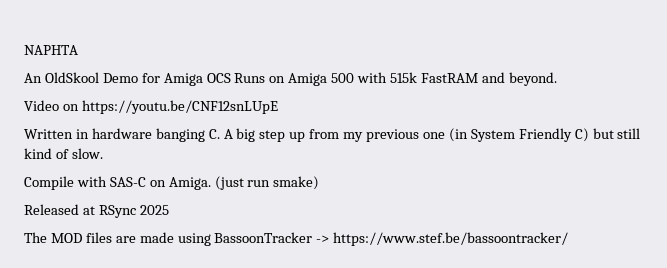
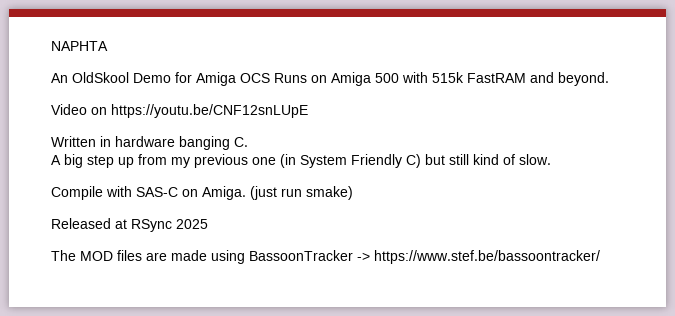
- Written in hardware banging C. A big step up from my previous one (in System Friendly C) but still kind of slow.
+ Written in hardware banging C.
+ A big step up from my previous one (in System Friendly C) but still kind of slow.

